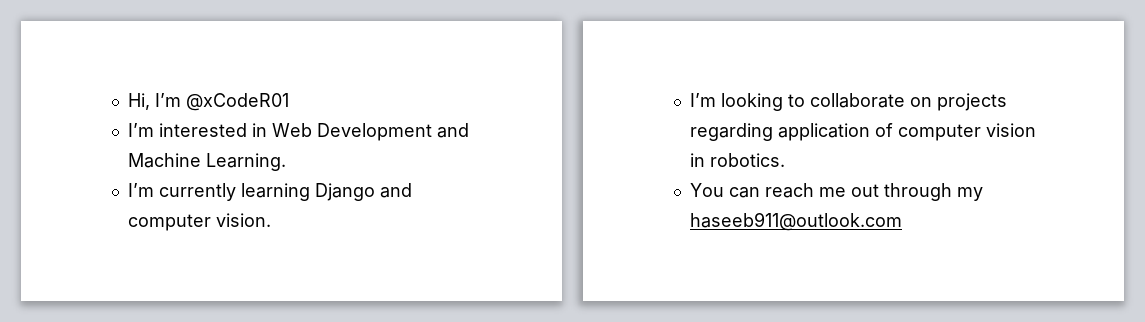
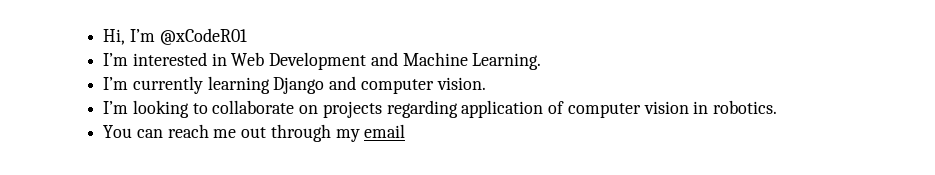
- You can reach me out through my haseeb911@outlook.com
+ You can reach me out through my email

